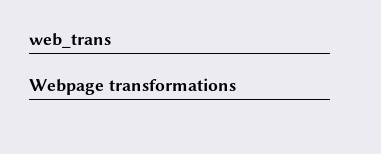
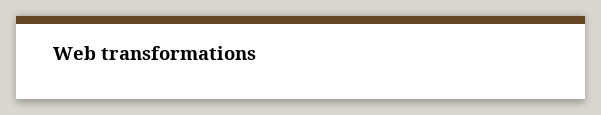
- web_trans
- Webpage transformations
+ Web transformations

